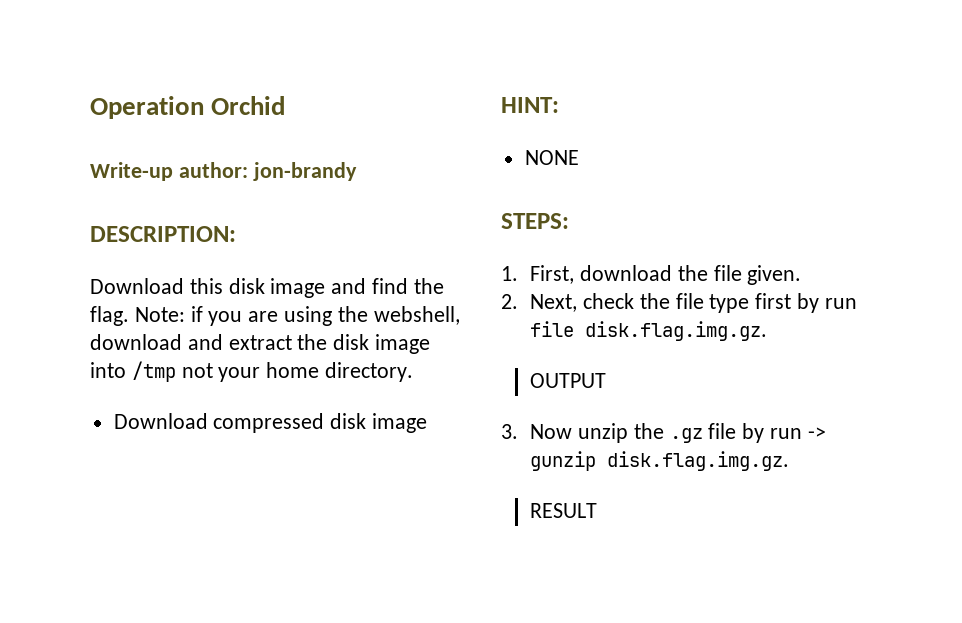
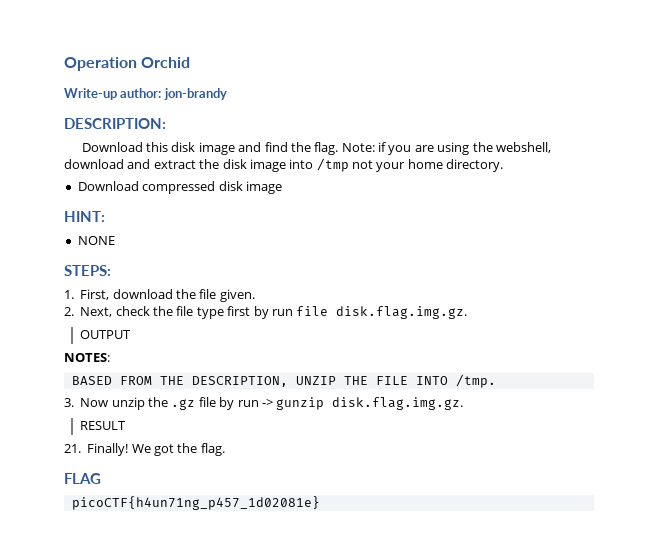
+ NOTES:
+ BASED FROM THE DESCRIPTION, UNZIP THE FILE INTO /tmp.
+ 21. Finally! We got the flag.
+ FLAG
+ picoCTF{h4un71ng_p457_1d02081e}

